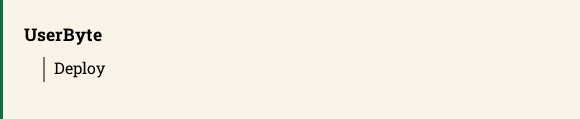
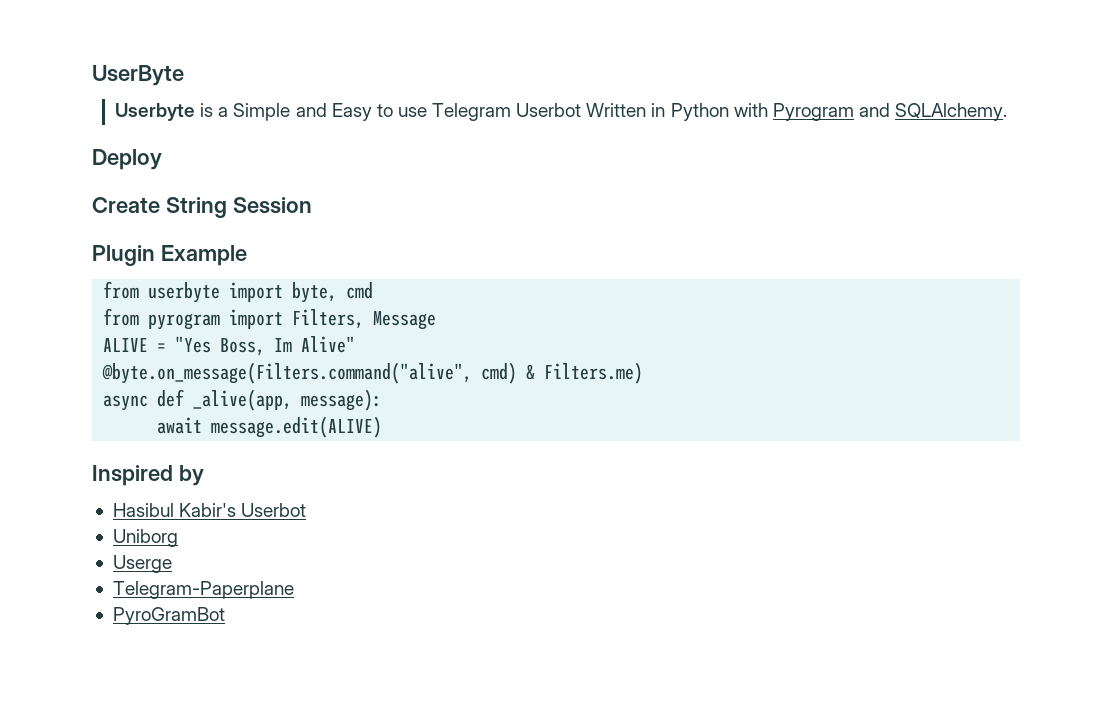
+ Userbyte is a Simple and Easy to use Telegram Userbot Written in Python with Pyrogram and SQLAlchemy.
  Deploy
+ Create String Session
+ Plugin Example
+ from userbyte import byte, cmd
+ from pyrogram import Filters, Message
+ ALIVE = "Yes Boss, Im Alive"
+ @byte.on_message(Filters.command("alive", cmd) & Filters.me)
+ async def _alive(app, message):
+ await message.edit(ALIVE)
+ Inspired by
+ Hasibul Kabir's Userbot
+ Uniborg
+ Userge
+ Telegram-Paperplane
+ PyroGramBot

